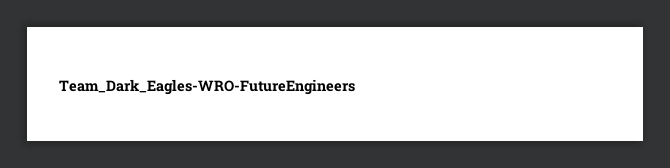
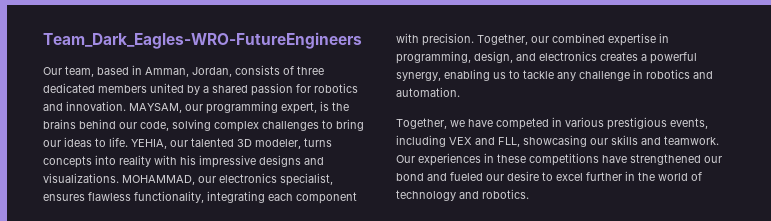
+ Our team, based in Amman, Jordan, consists of three dedicated members united by a shared passion for robotics and innovation. MAYSAM, our programming expert, is the brains behind our code, solving complex challenges to bring our ideas to life. YEHIA, our talented 3D modeler, turns concepts into reality with his impressive designs and visualizations. MOHAMMAD, our electronics specialist, ensures flawless functionality, integrating each component with precision. Together, our combined expertise in programming, design, and electronics creates a powerful synergy, enabling us to tackle any challenge in robotics and automation.
+ Together, we have competed in various prestigious events, including VEX and FLL, showcasing our skills and teamwork. Our experiences in these competitions have strengthened our bond and fueled our desire to excel further in the world of technology and robotics.

